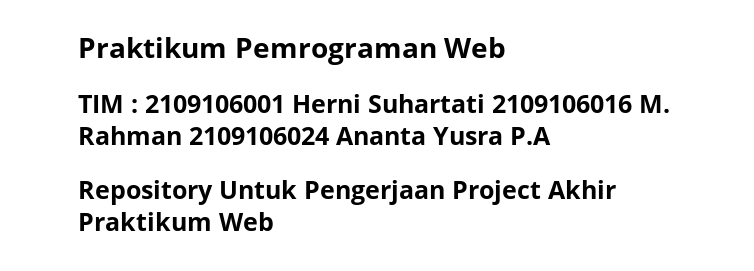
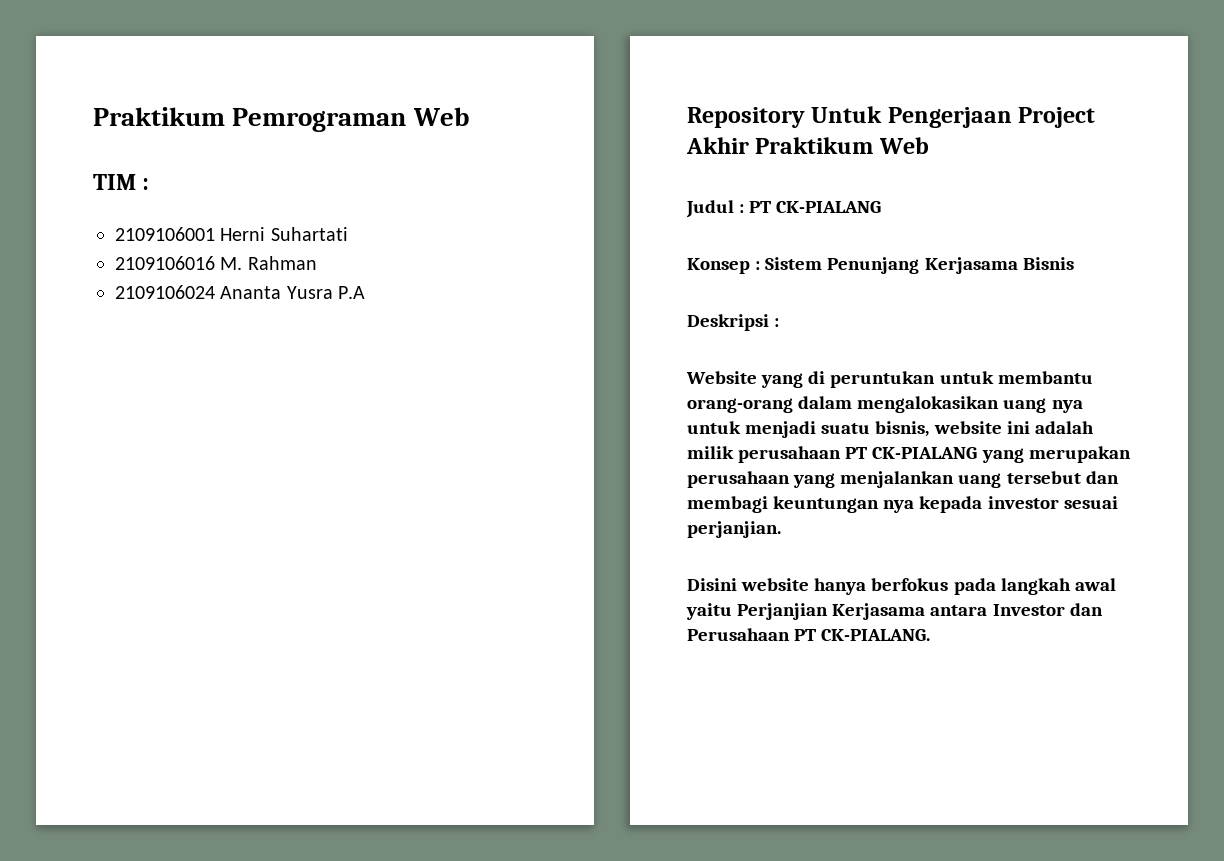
- TIM : 2109106001 Herni Suhartati 2109106016 M. Rahman 2109106024 Ananta Yusra P.A
+ TIM :
+ 2109106001 Herni Suhartati
+ 2109106016 M. Rahman
+ 2109106024 Ananta Yusra P.A
+ Judul : PT CK-PIALANG
+ Konsep : Sistem Penunjang Kerjasama Bisnis
+ Deskripsi :
+ Website yang di peruntukan untuk membantu orang-orang dalam mengalokasikan uang nya untuk menjadi suatu bisnis, website ini adalah milik perusahaan PT CK-PIALANG yang merupakan perusahaan yang menjalankan uang tersebut dan membagi keuntungan nya kepada investor sesuai perjanjian.
+ Disini website hanya berfokus pada langkah awal yaitu Perjanjian Kerjasama antara Investor dan Perusahaan PT CK-PIALANG.

